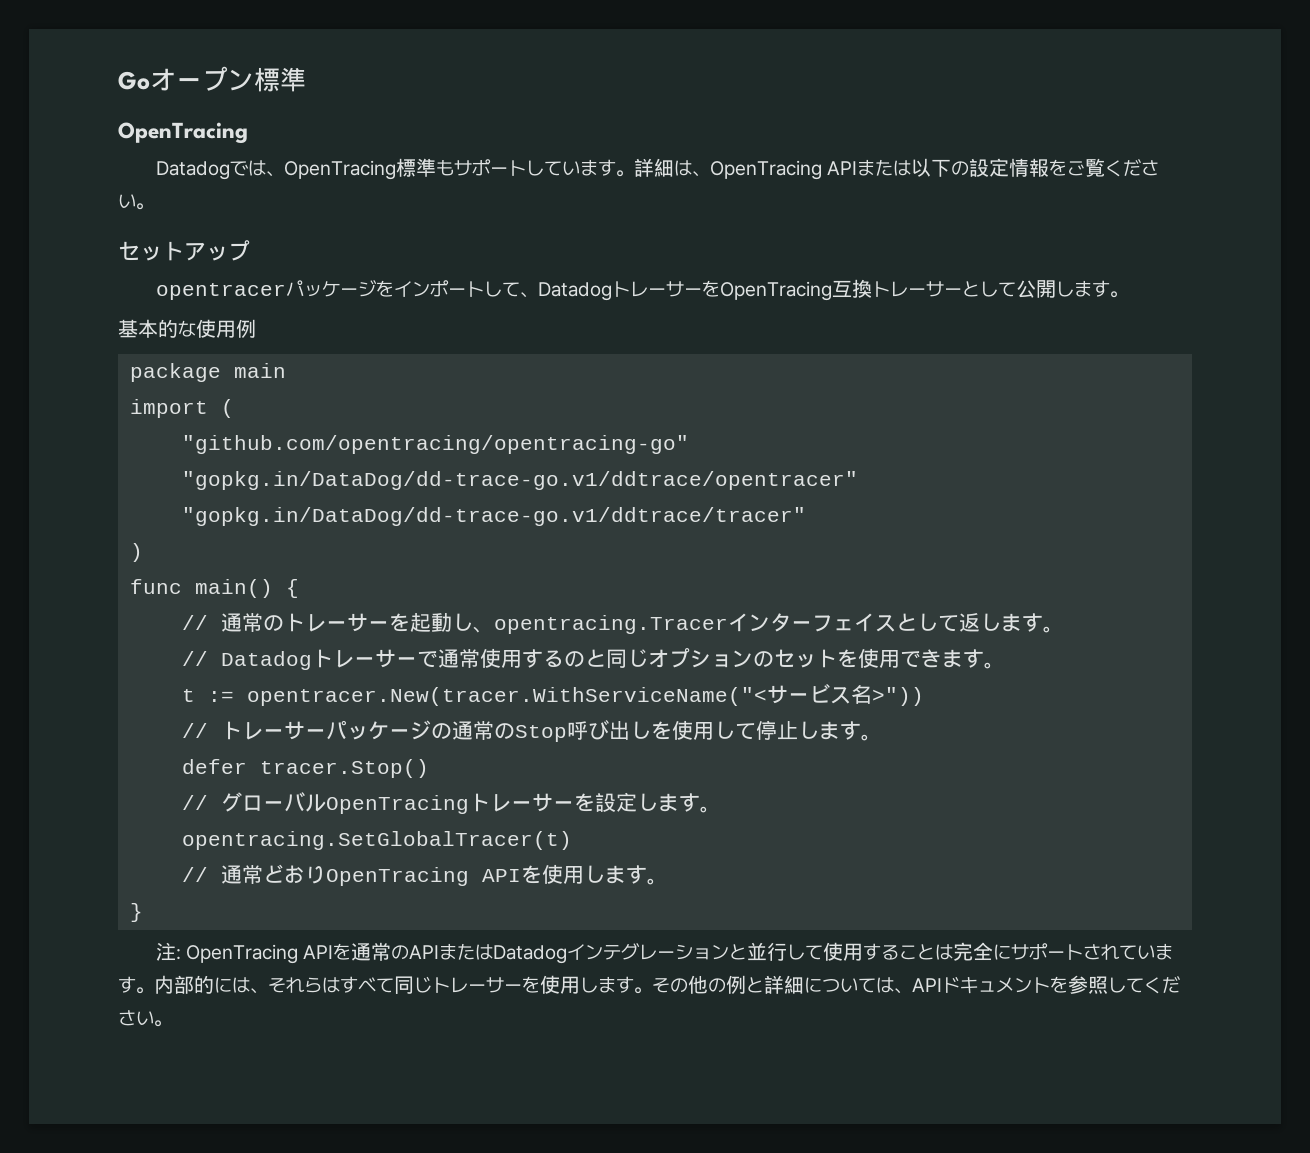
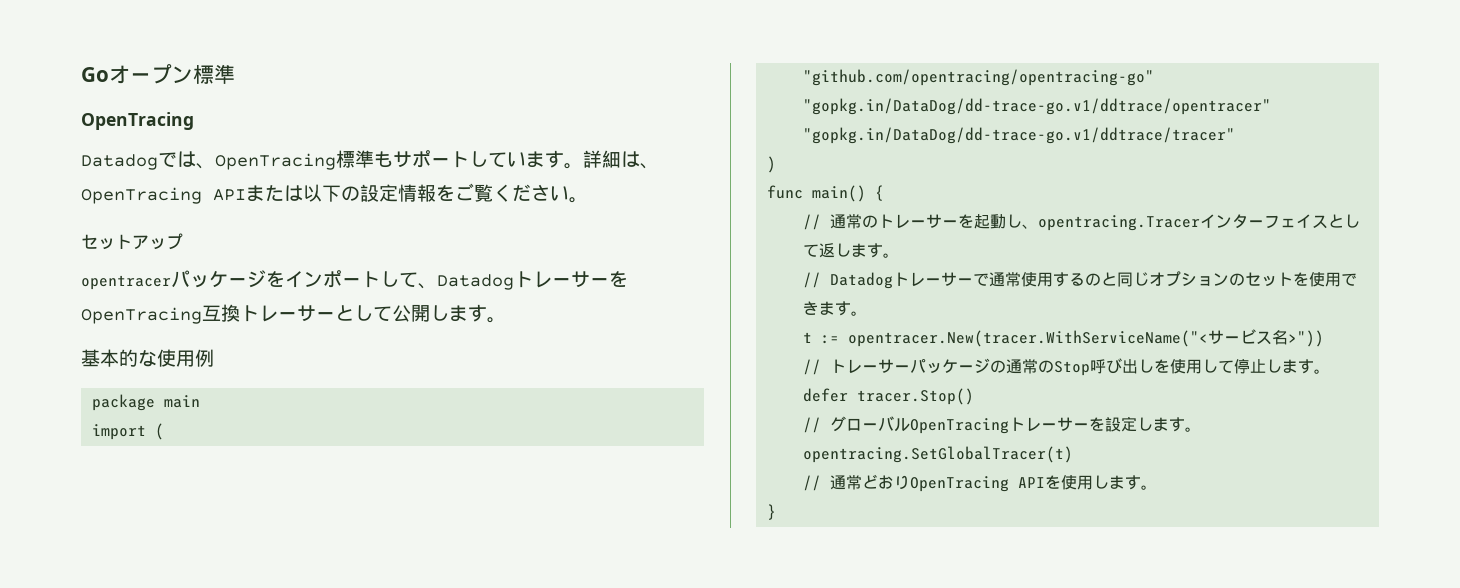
- 注: OpenTracing APIを通常のAPIまたはDatadogインテグレーションと並行して使用することは完全にサポートされています。内部的には、それらはすべて同じトレーサーを使用します。その他の例と詳細については、APIドキュメントを参照してください。

